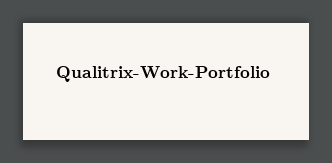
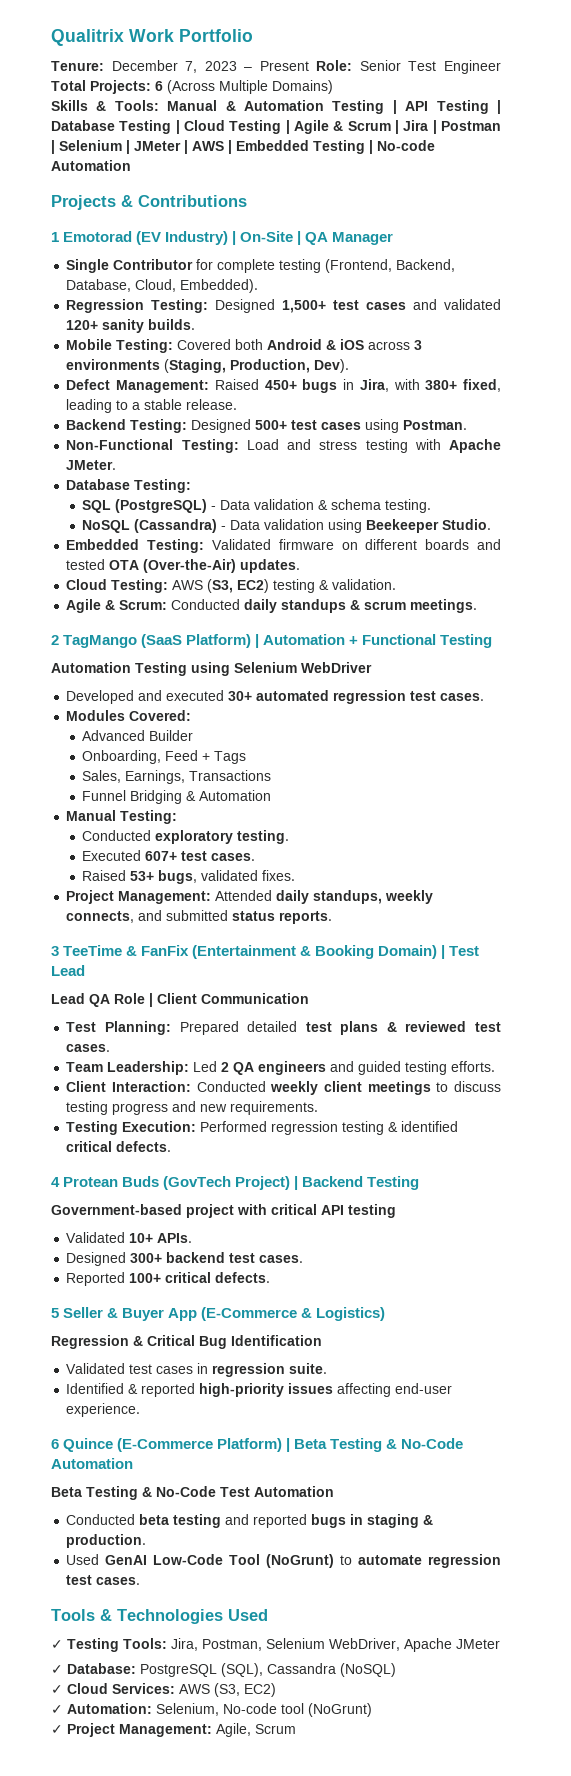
- Qualitrix-Work-Portfolio
+ Qualitrix Work Portfolio
+ Tenure: December 7, 2023 – Present Role: Senior Test Engineer Total Projects: 6 (Across Multiple Domains)
+ Skills & Tools: Manual & Automation Testing | API Testing | Database Testing | Cloud Testing | Agile & Scrum | Jira | Postman | Selenium | JMeter | AWS | Embedded Testing | No-code Automation
+ Projects & Contributions
+ 1 Emotorad (EV Industry) | On-Site | QA Manager
+ Single Contributor for complete testing (Frontend, Backend, Database, Cloud, Embedded).
+ Regression Testing: Designed 1,500+ test cases and validated 120+ sanity builds.
+ Mobile Testing: Covered both Android & iOS across 3 environments (Staging, Production, Dev).
+ Defect Management: Raised 450+ bugs in Jira, with 380+ fixed, leading to a stable release.
+ Backend Testing: Designed 500+ test cases using Postman.
+ Non-Functional Testing: Load and stress testing with Apache JMeter.
+ Database Testing:
+ SQL (PostgreSQL) - Data validation & schema testing.
+ NoSQL (Cassandra) - Data validation using Beekeeper Studio.
+ Embedded Testing: Validated firmware on different boards and tested OTA (Over-the-Air) updates.
+ Cloud Testing: AWS (S3, EC2) testing & validation.
+ Agile & Scrum: Conducted daily standups & scrum meetings.
+ 2 TagMango (SaaS Platform) | Automation + Functional Testing
+ Automation Testing using Selenium WebDriver
+ Developed and executed 30+ automated regression test cases.
+ Modules Covered:
+ Advanced Builder
+ Onboarding, Feed + Tags
+ Sales, Earnings, Transactions
+ Funnel Bridging & Automation
+ Manual Testing:
+ Conducted exploratory testing.
+ Executed 607+ test cases.
+ Raised 53+ bugs, validated fixes.
+ Project Management: Attended daily standups, weekly connects, and submitted status reports.
+ 3 TeeTime & FanFix (Entertainment & Booking Domain) | Test Lead
+ Lead QA Role | Client Communication
+ Test Planning: Prepared detailed test plans & reviewed test cases.
+ Team Leadership: Led 2 QA engineers and guided testing efforts.
+ Client Interaction: Conducted weekly client meetings to discuss testing progress and new requirements.
+ Testing Execution: Performed regression testing & identified critical defects.
+ 4 Protean Buds (GovTech Project) | Backend Testing
+ Government-based project with critical API testing
+ Validated 10+ APIs.
+ Designed 300+ backend test cases.
+ Reported 100+ critical defects.
+ 5 Seller & Buyer App (E-Commerce & Logistics)
+ Regression & Critical Bug Identification
+ Validated test cases in regression suite.
+ Identified & reported high-priority issues affecting end-user experience.
+ 6 Quince (E-Commerce Platform) | Beta Testing & No-Code Automation
+ Beta Testing & No-Code Test Automation
+ Conducted beta testing and reported bugs in staging & production.
+ Used GenAI Low-Code Tool (NoGrunt) to automate regression test cases.
+ Tools & Technologies Used
+ ✓ Testing Tools: Jira, Postman, Selenium WebDriver, Apache JMeter
+ ✓ Database: PostgreSQL (SQL), Cassandra (NoSQL)
+ ✓ Cloud Services: AWS (S3, EC2)
+ ✓ Automation: Selenium, No-code tool (NoGrunt)
+ ✓ Project Management: Agile, Scrum

